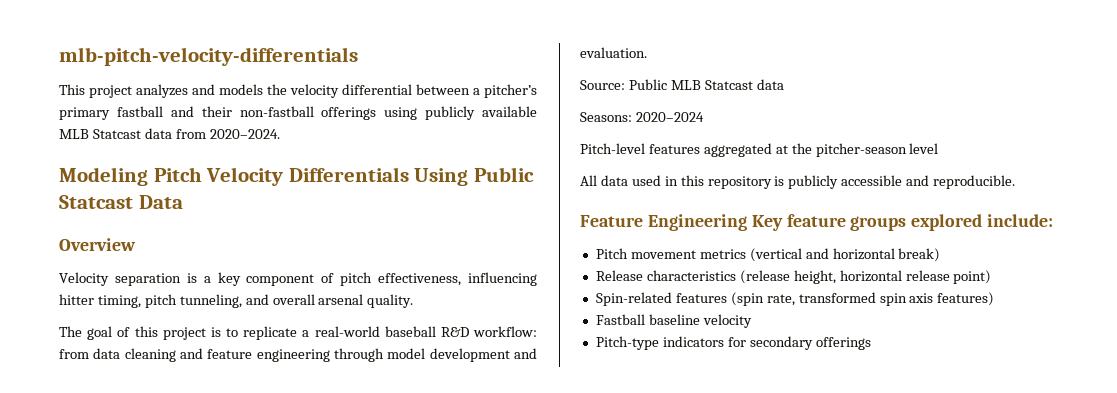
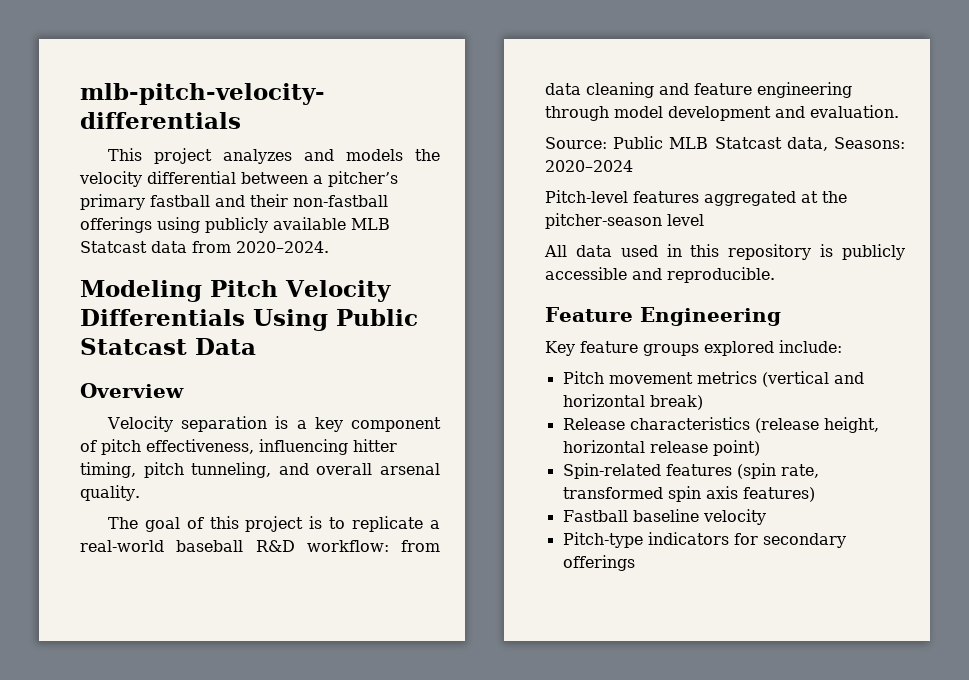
- Source: Public MLB Statcast data
- Seasons: 2020–2024
+ Source: Public MLB Statcast data, Seasons: 2020–2024
- Feature Engineering Key feature groups explored include:
+ Feature Engineering
+ Key feature groups explored include:

